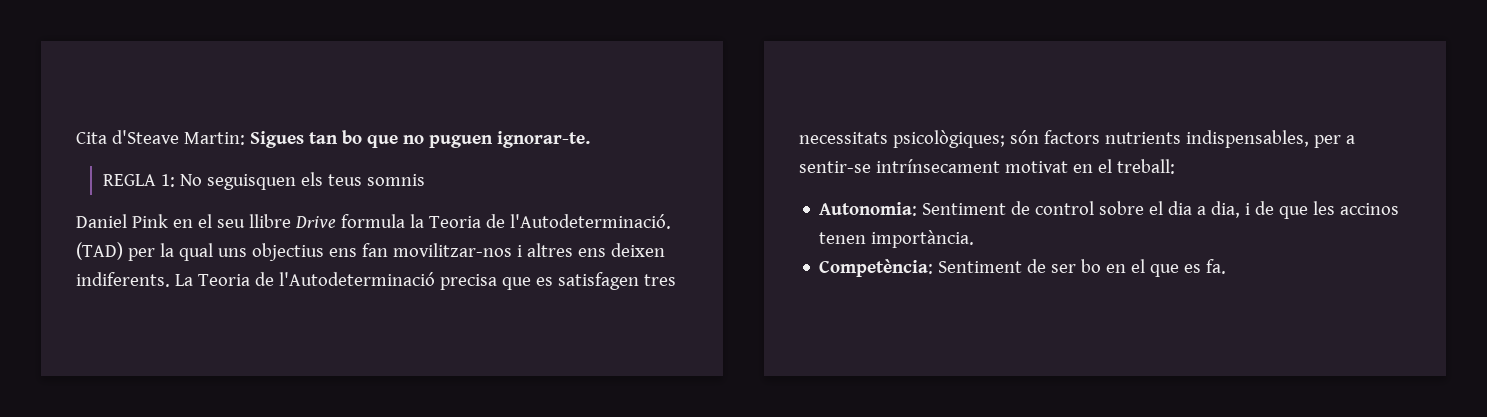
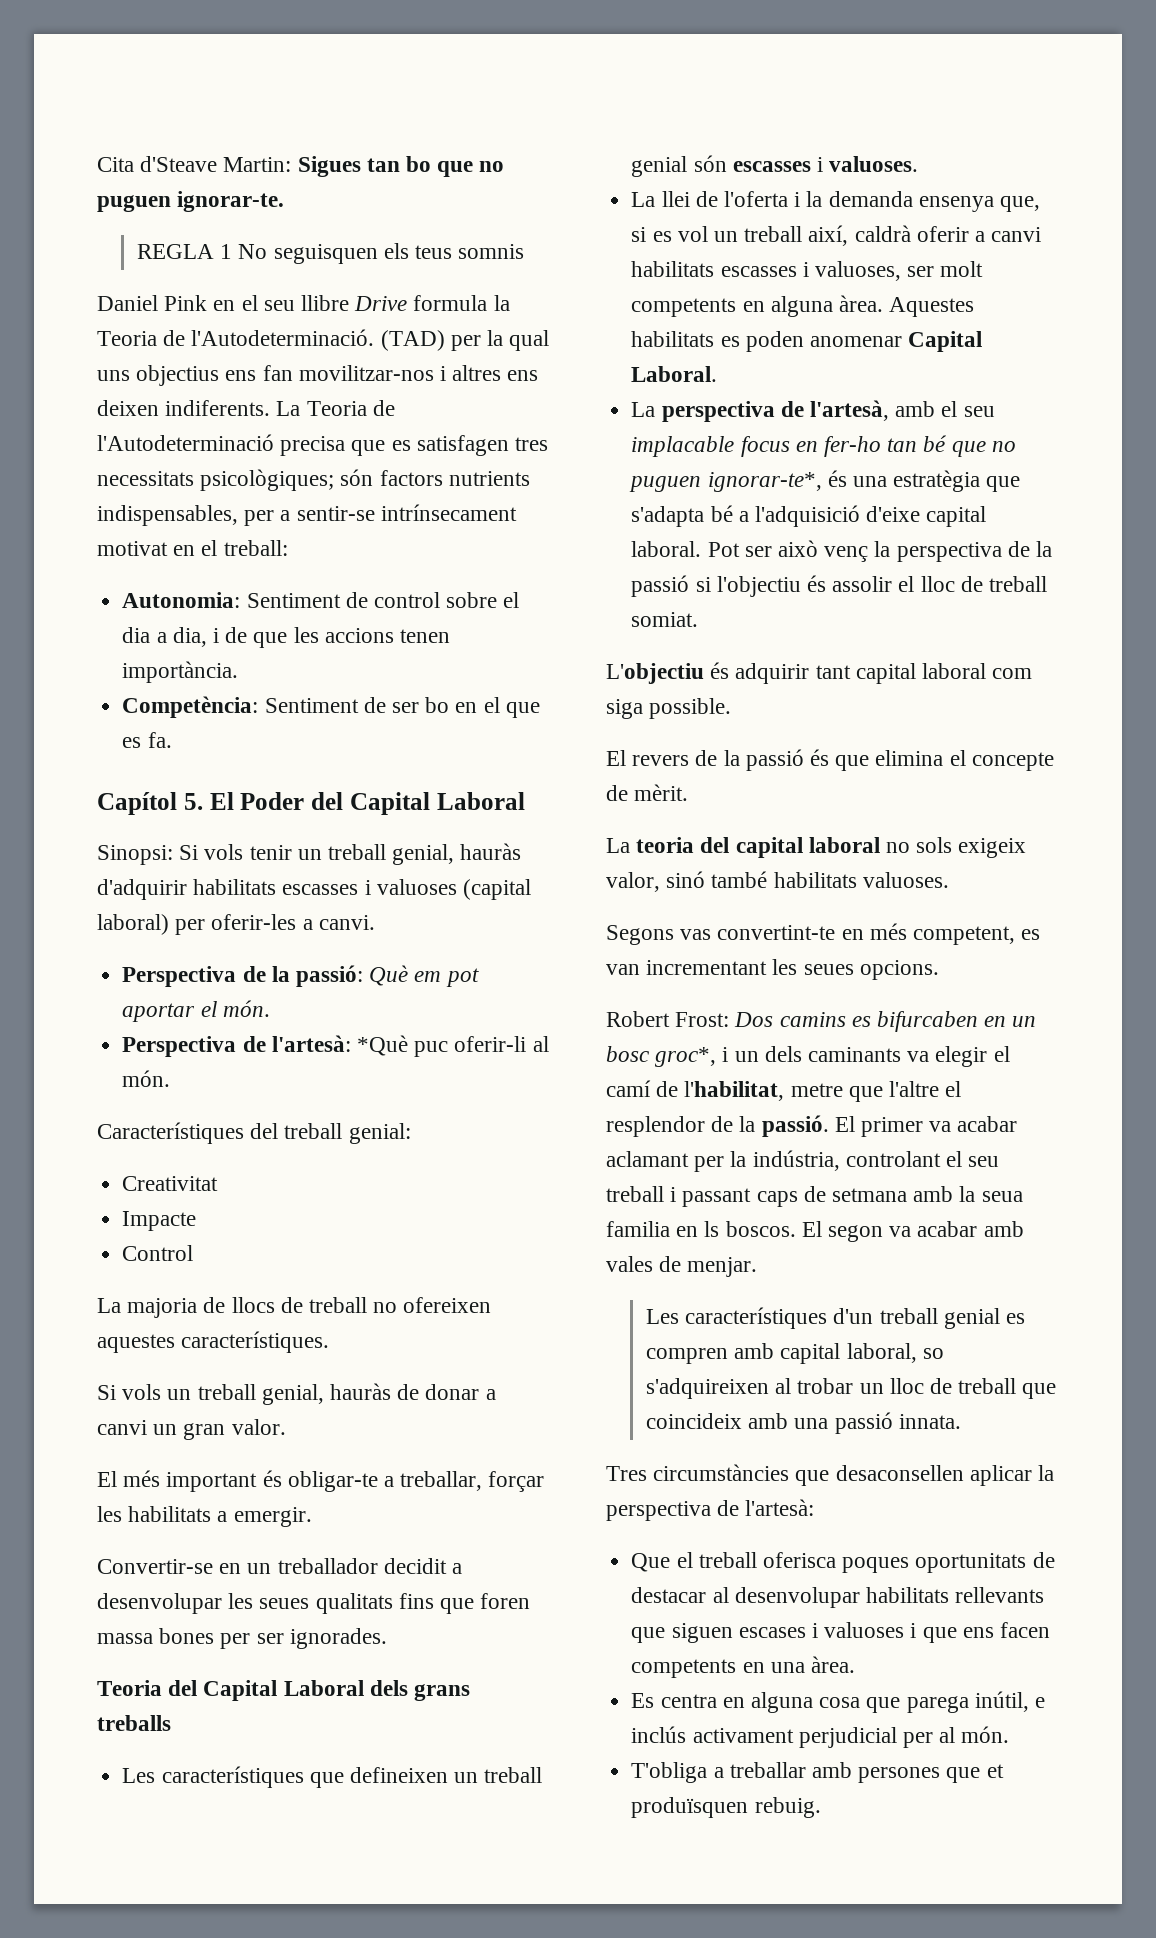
- REGLA 1: No seguisquen els teus somnis
+ REGLA 1 No seguisquen els teus somnis
- Autonomia: Sentiment de control sobre el dia a dia, i de que les accinos tenen importància.
+ Autonomia: Sentiment de control sobre el dia a dia, i de que les accions tenen importància.
+ Capítol 5. El Poder del Capital Laboral
+ Sinopsi: Si vols tenir un treball genial, hauràs d'adquirir habilitats escasses i valuoses (capital laboral) per oferir-les a canvi.
+ Perspectiva de la passió: Què em pot aportar el món.
+ Perspectiva de l'artesà: *Què puc oferir-li al món.
+ Característiques del treball genial:
+ Creativitat
+ Impacte
+ Control
+ La majoria de llocs de treball no ofereixen aquestes característiques.
+ Si vols un treball genial, hauràs de donar a canvi un gran valor.
+ El més important és obligar-te a treballar, forçar les habilitats a emergir.
+ Convertir-se en un treballador decidit a desenvolupar les seues qualitats fins que foren massa bones per ser ignorades.
+ Teoria del Capital Laboral dels grans treballs
+ Les característiques que defineixen un treball genial són escasses i valuoses.
+ La llei de l'oferta i la demanda ensenya que, si es vol un treball així, caldrà oferir a canvi habilitats escasses i valuoses, ser molt competents en alguna àrea. Aquestes habilitats es poden anomenar Capital Laboral.
+ La perspectiva de l'artesà, amb el seu implacable focus en fer-ho tan bé que no puguen ignorar-te*, és una estratègia que s'adapta bé a l'adquisició d'eixe capital laboral. Pot ser això venç la perspectiva de la passió si l'objectiu és assolir el lloc de treball somiat.
+ L'objectiu és adquirir tant capital laboral com siga possible.
+ El revers de la passió és que elimina el concepte de mèrit.
+ La teoria del capital laboral no sols exigeix valor, sinó també habilitats valuoses.
+ Segons vas convertint-te en més competent, es van incrementant les seues opcions.
+ Robert Frost: Dos camins es bifurcaben en un bosc groc*, i un dels caminants va elegir el camí de l'habilitat, metre que l'altre el resplendor de la passió. El primer va acabar aclamant per la indústria, controlant el seu treball i passant caps de setmana amb la seua familia en ls boscos. El segon va acabar amb vales de menjar.
+ Les característiques d'un treball genial es compren amb capital laboral, so s'adquireixen al trobar un lloc de treball que coincideix amb una passió innata.
+ Tres circumstàncies que desaconsellen aplicar la perspectiva de l'artesà:
+ Que el treball oferisca poques oportunitats de destacar al desenvolupar habilitats rellevants que siguen escases i valuoses i que ens facen competents en una àrea.
+ Es centra en alguna cosa que parega inútil, e inclús activament perjudicial per al món.
+ T'obliga a treballar amb persones que et produïsquen rebuig.

